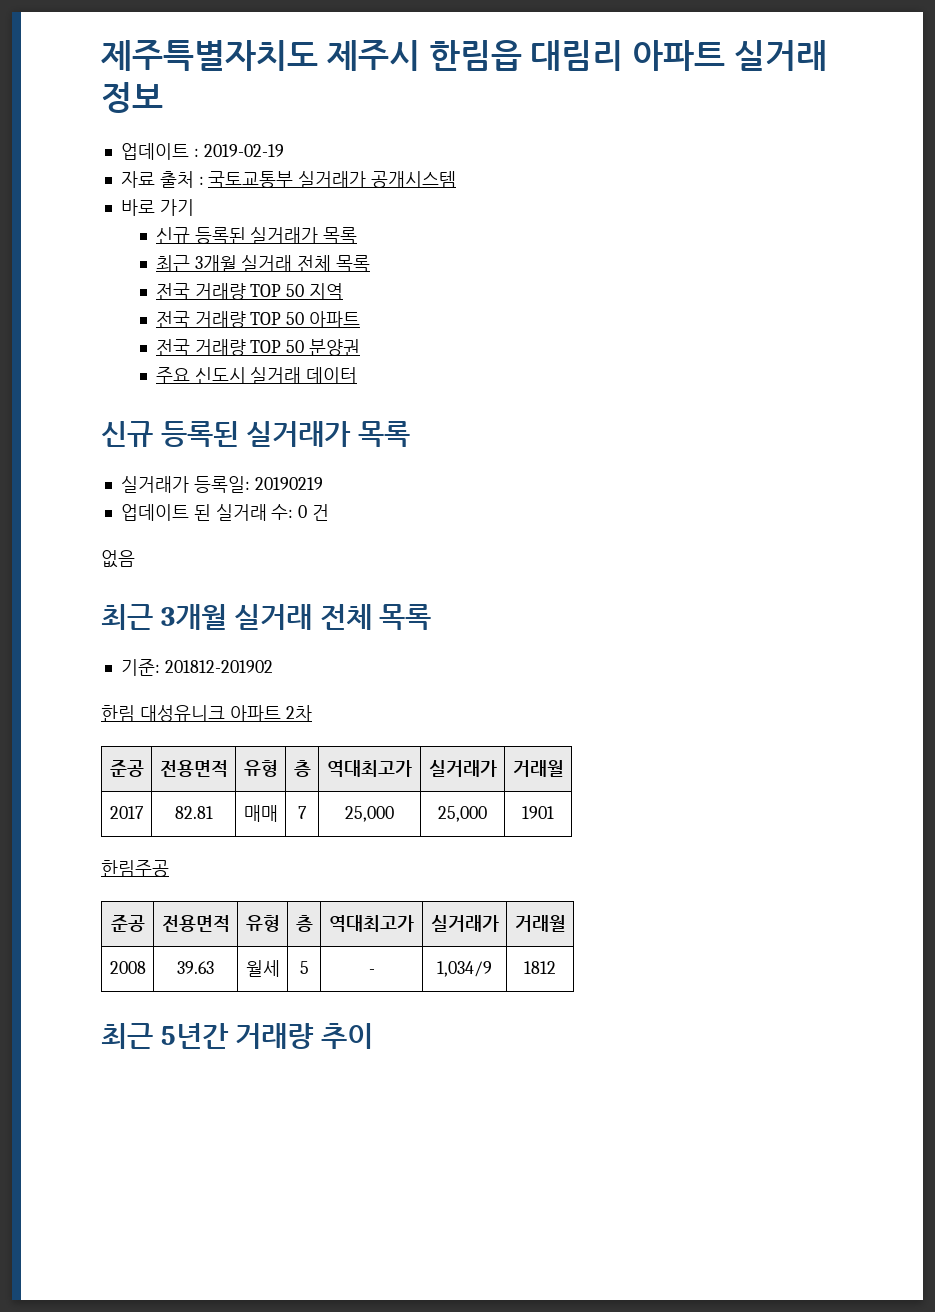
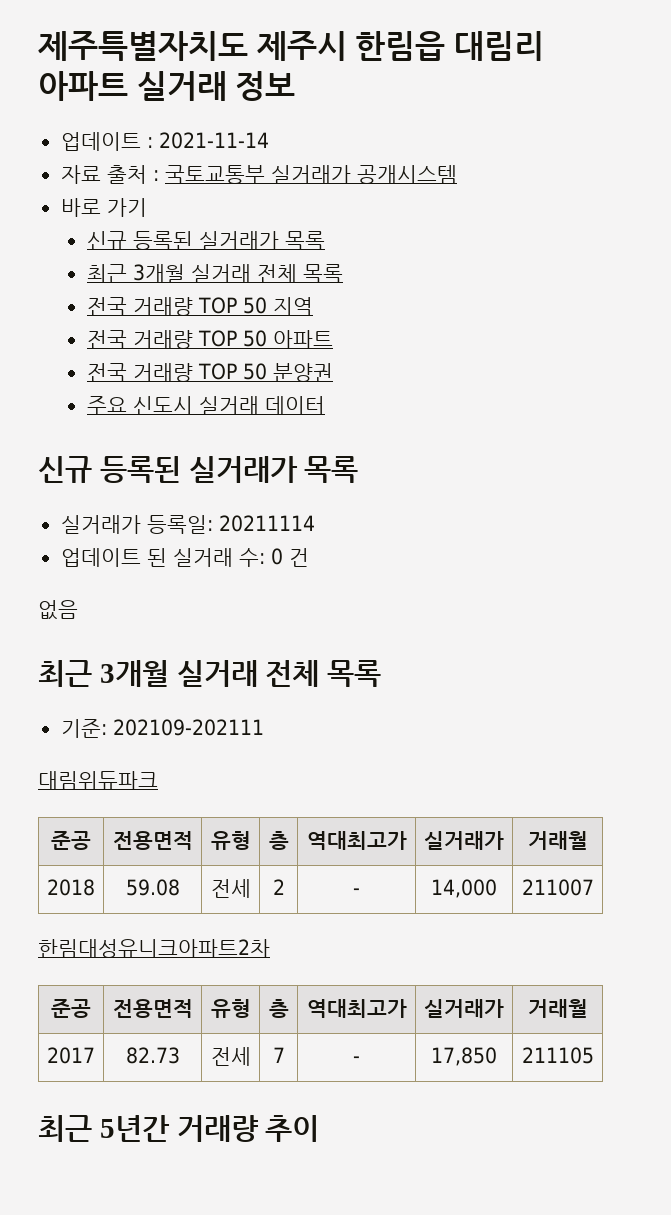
- 업데이트 : 2019-02-19
+ 업데이트 : 2021-11-14
- 실거래가 등록일: 20190219
+ 실거래가 등록일: 20211114
- 기준: 201812-201902
- 한림 대성유니크 아파트 2차
+ 기준: 202109-202111
+ 대림위듀파크
+ 준공 | 전용면적 | 유형 | 층 | 역대최고가 | 실거래가 | 거래월
+ 2018 | 59.08 | 전세 | 2 | - | 14,000 | 211007
+ 한림대성유니크아파트2차
- 2017 | 82.81 | 매매 | 7 | 25,000 | 25,000 | 1901
- 한림주공
- 준공 | 전용면적 | 유형 | 층 | 역대최고가 | 실거래가 | 거래월
- 2008 | 39.63 | 월세 | 5 | - | 1,034/9 | 1812
+ 2017 | 82.73 | 전세 | 7 | - | 17,850 | 211105

